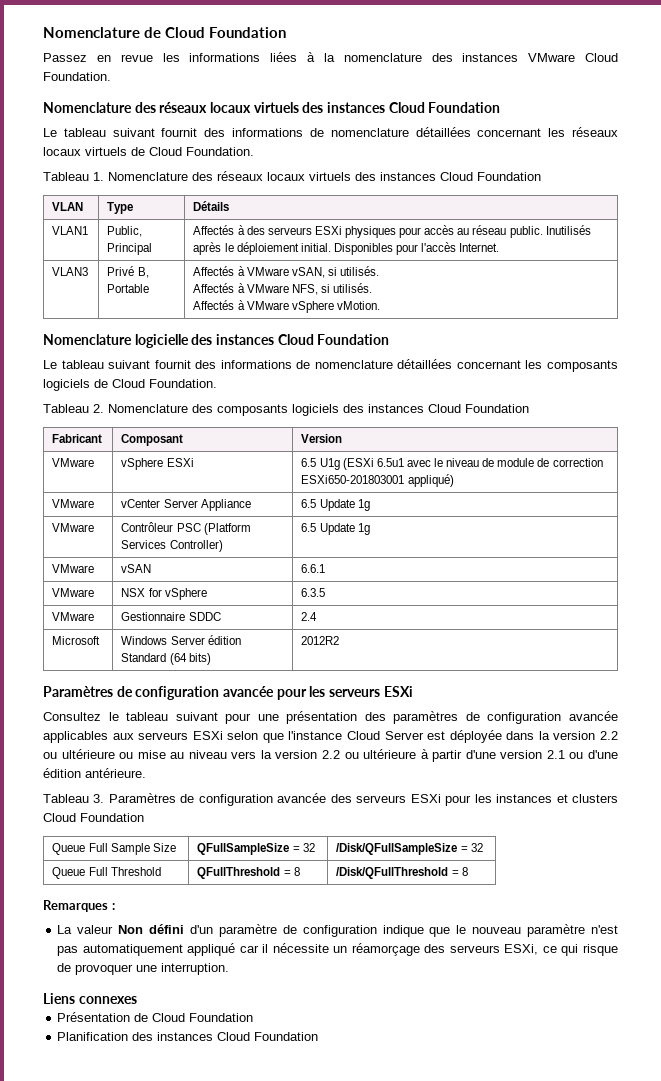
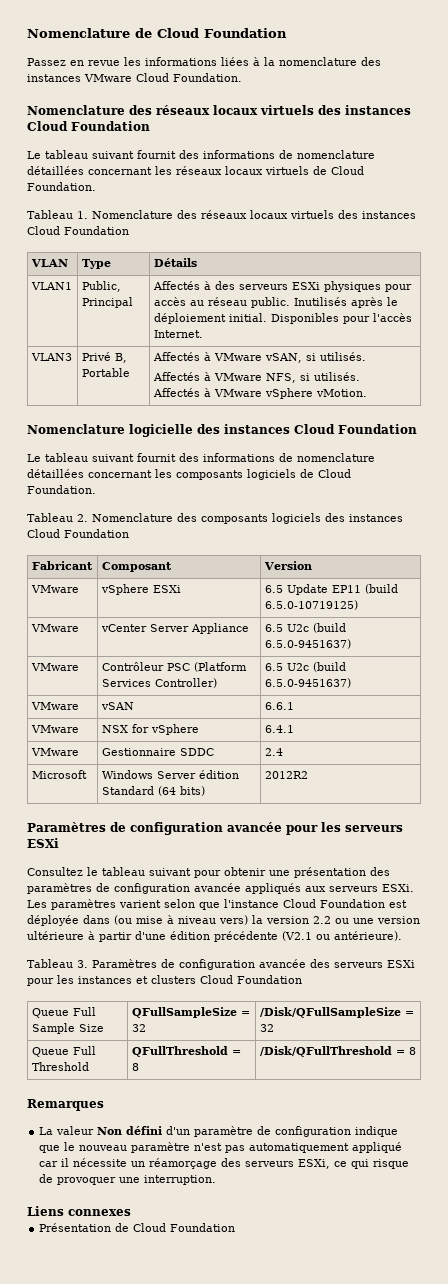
- VMware | vSphere ESXi | 6.5 U1g (ESXi 6.5u1 avec le niveau de module de correction ESXi650-201803001 appliqué)
+ VMware | vSphere ESXi | 6.5 Update EP11 (build 6.5.0-10719125)
- VMware | vCenter Server Appliance | 6.5 Update 1g
+ VMware | vCenter Server Appliance | 6.5 U2c (build 6.5.0-9451637)
- VMware | Contrôleur PSC (Platform Services Controller) | 6.5 Update 1g
+ VMware | Contrôleur PSC (Platform Services Controller) | 6.5 U2c (build 6.5.0-9451637)
- VMware | NSX for vSphere | 6.3.5
+ VMware | NSX for vSphere | 6.4.1
- Consultez le tableau suivant pour une présentation des paramètres de configuration avancée applicables aux serveurs ESXi selon que l'instance Cloud Server est déployée dans la version 2.2 ou ultérieure ou mise au niveau vers la version 2.2 ou ultérieure à partir d'une version 2.1 ou d'une édition antérieure.
+ Consultez le tableau suivant pour obtenir une présentation des paramètres de configuration avancée appliqués aux serveurs ESXi. Les paramètres varient selon que l'instance Cloud Foundation est déployée dans (ou mise à niveau vers) la version 2.2 ou une version ultérieure à partir d'une édition précédente (V2.1 ou antérieure).
- Remarques :
+ Remarques
- Planification des instances Cloud Foundation

